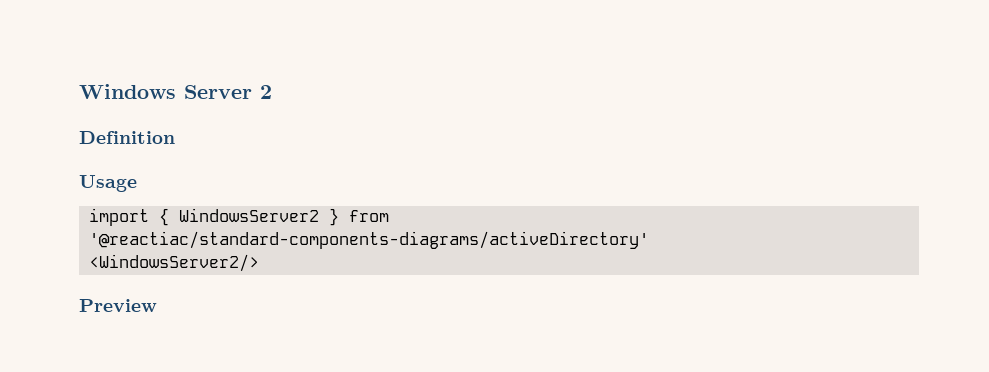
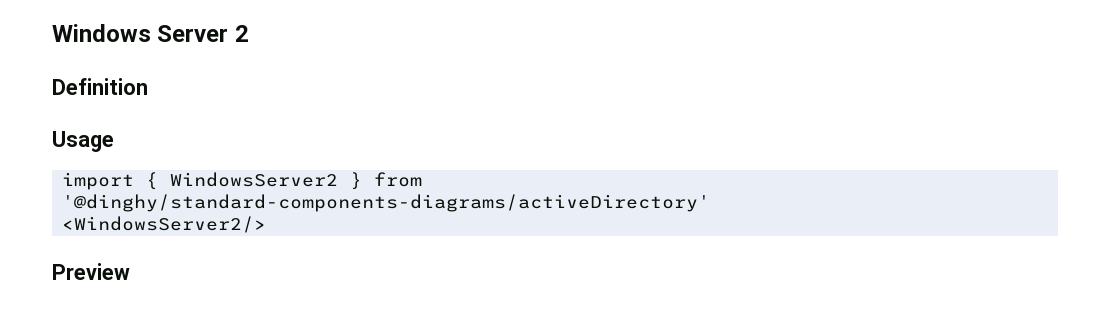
- import { WindowsServer2 } from '@reactiac/standard-components-diagrams/activeDirectory'
+ import { WindowsServer2 } from '@dinghy/standard-components-diagrams/activeDirectory'

